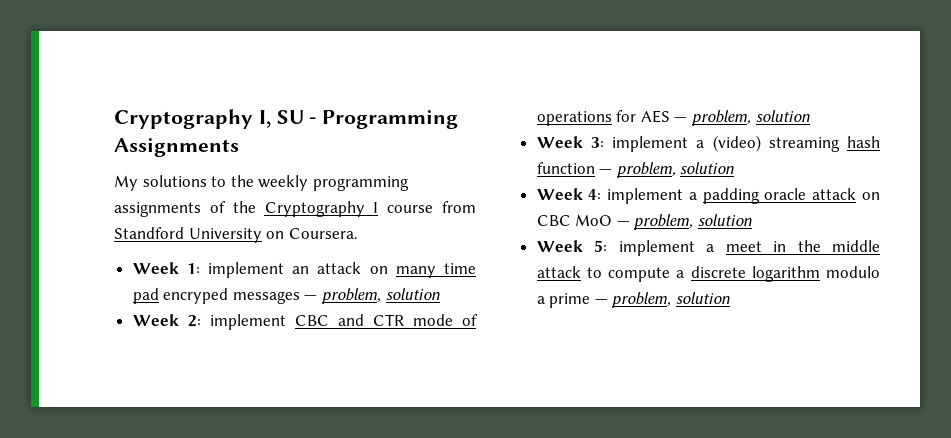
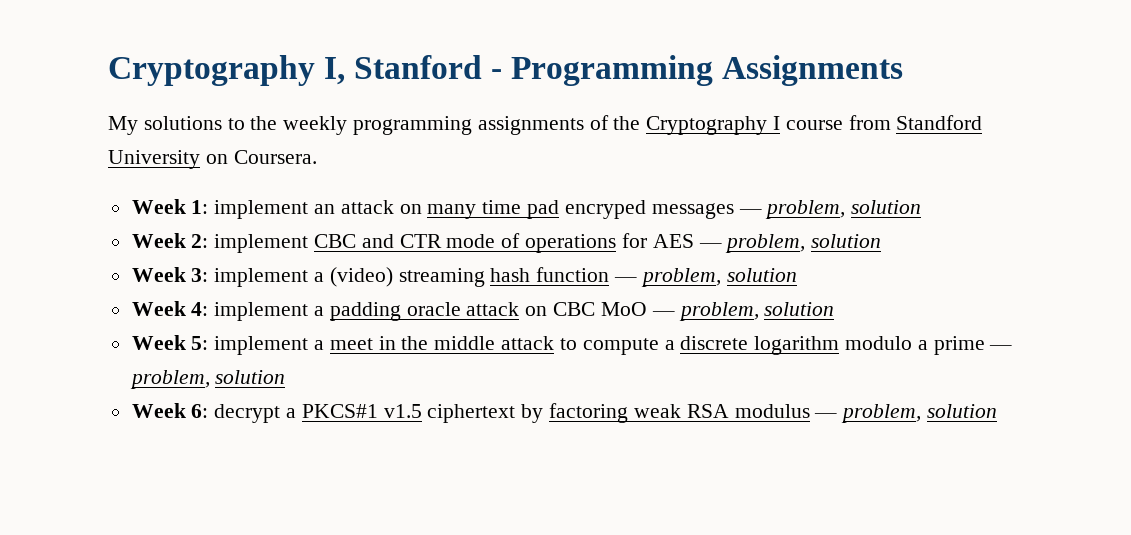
- Cryptography I, SU - Programming Assignments
+ Cryptography I, Stanford - Programming Assignments
+ Week 6: decrypt a PKCS#1 v1.5 ciphertext by factoring weak RSA modulus — problem, solution

